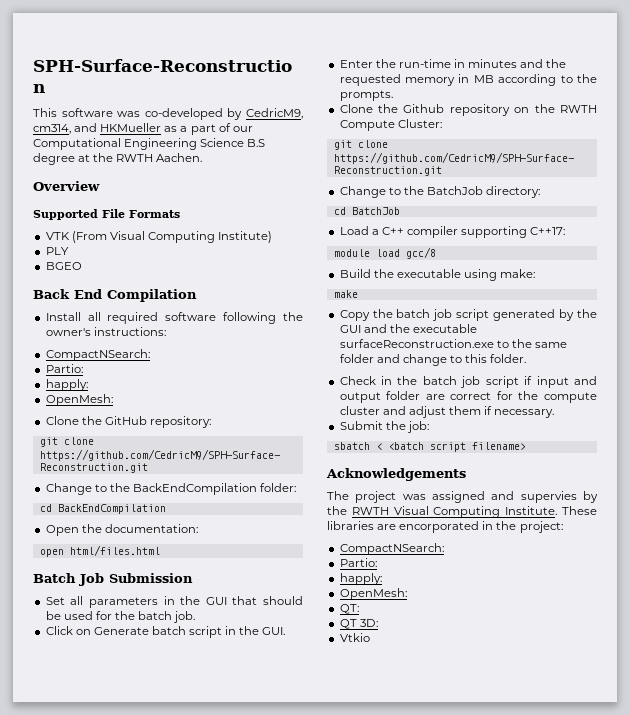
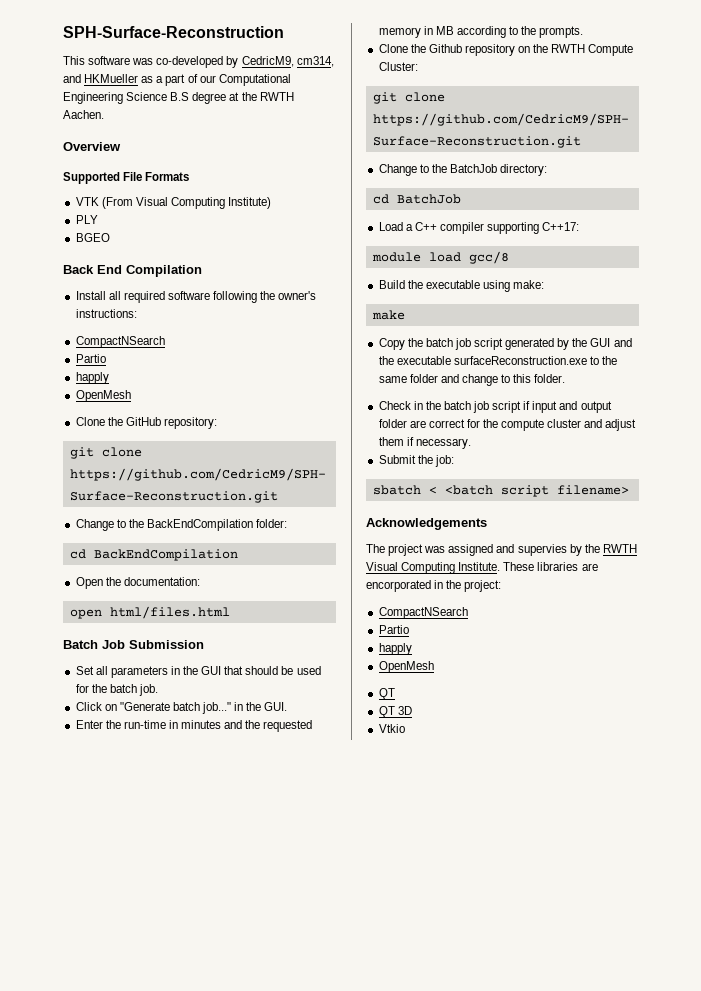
  Install all required software following the owner's instructions:
- CompactNSearch:
- Partio:
- happly:
- OpenMesh:
+ CompactNSearch
+ Partio
+ happly
+ OpenMesh
- Click on Generate batch script in the GUI.
+ Click on "Generate batch job..." in the GUI.
  These libraries are encorporated in the project:
- CompactNSearch:
- Partio:
- happly:
- OpenMesh:
- QT:
- QT 3D:
+ CompactNSearch
+ Partio
+ happly
+ OpenMesh
+ QT
+ QT 3D

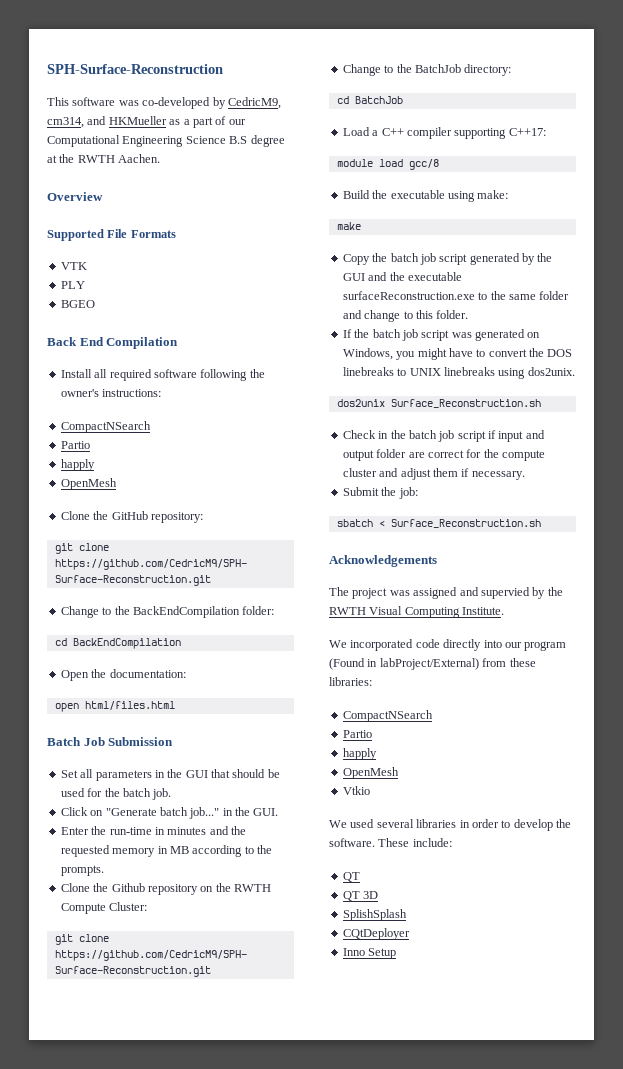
- VTK (From Visual Computing Institute)
+ VTK
+ If the batch job script was generated on Windows, you might have to convert the DOS linebreaks to UNIX linebreaks using dos2unix.
+ dos2unix Surface_Reconstruction.sh
- sbatch < <batch script filename>
+ sbatch < Surface_Reconstruction.sh
- The project was assigned and supervies by the RWTH Visual Computing Institute. These libraries are encorporated in the project:
+ The project was assigned and supervied by the RWTH Visual Computing Institute.
+ We incorporated code directly into our program (Found in labProject/External) from these libraries:
  CompactNSearch
  Partio
  happly
  OpenMesh
+ Vtkio
+ We used several libraries in order to develop the software. These include:
- Vtkio
+ SplishSplash
+ CQtDeployer
+ Inno Setup

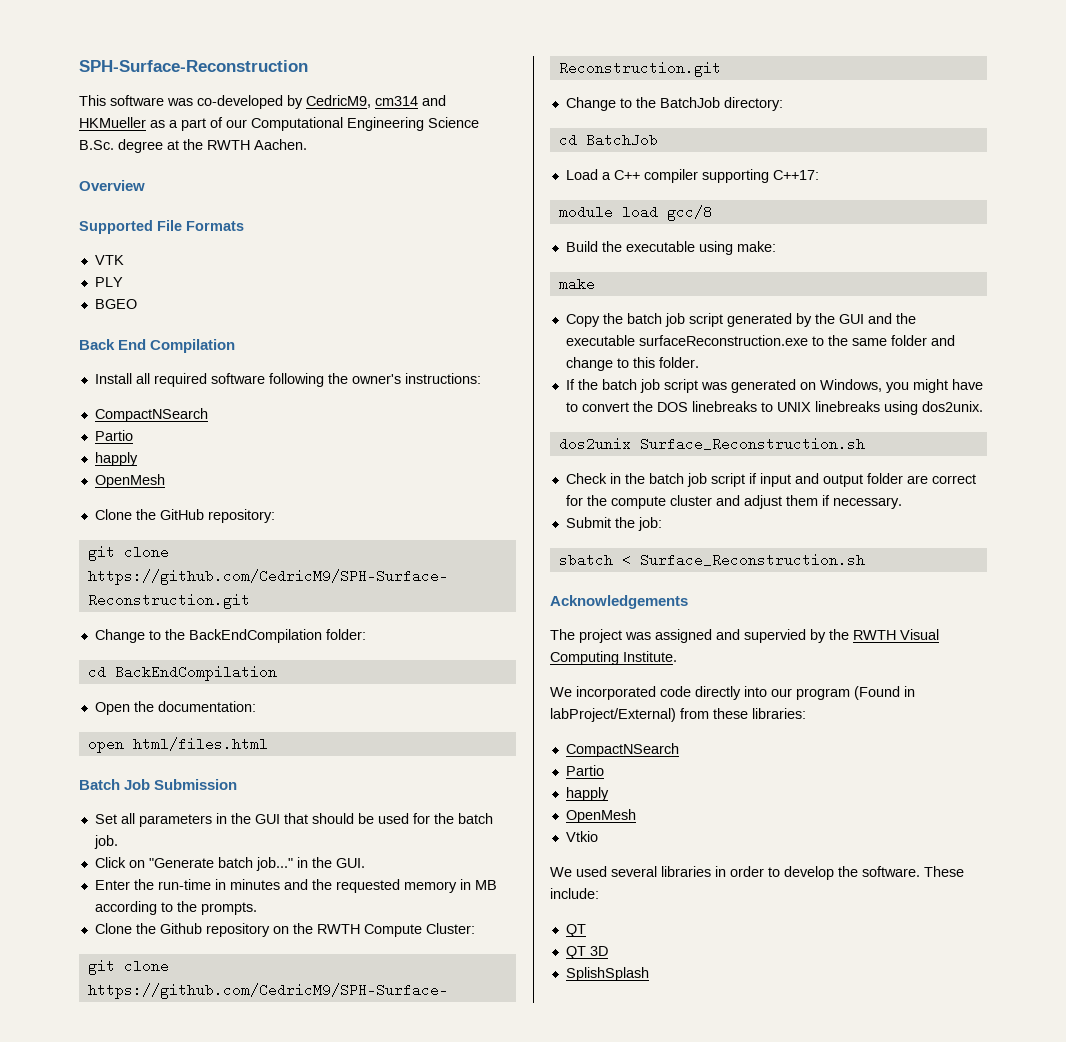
- This software was co-developed by CedricM9, cm314, and HKMueller as a part of our Computational Engineering Science B.S degree at the RWTH Aachen.
+ This software was co-developed by CedricM9, cm314 and HKMueller as a part of our Computational Engineering Science B.Sc. degree at the RWTH Aachen.
- CQtDeployer
- Inno Setup

